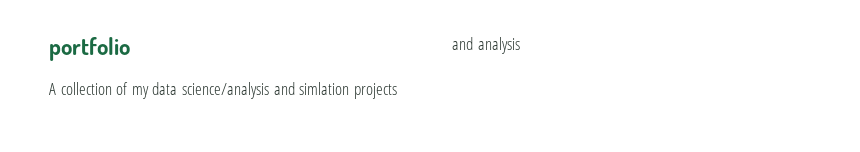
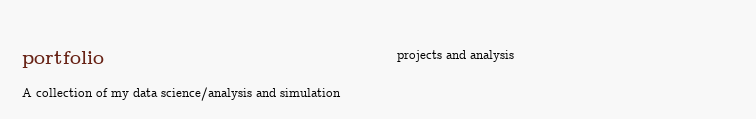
- A collection of my data science/analysis and simlation projects and analysis
+ A collection of my data science/analysis and simulation projects and analysis

